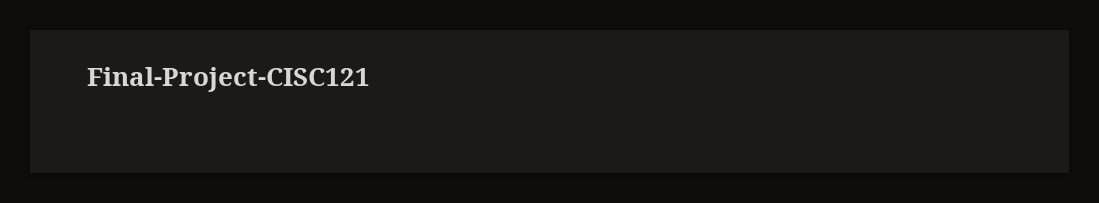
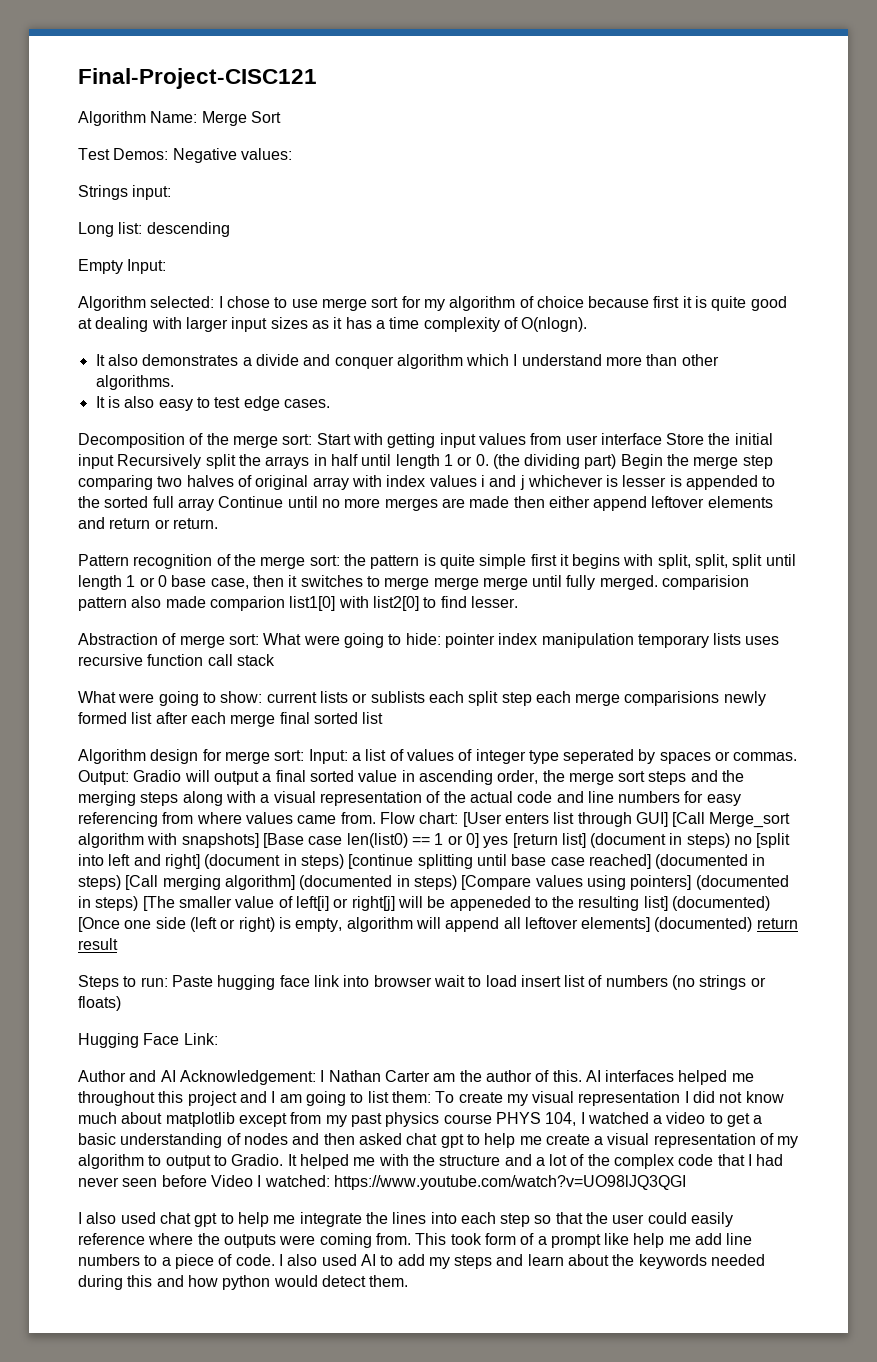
+ Algorithm Name: Merge Sort
+ Test Demos: Negative values:
+ Strings input:
+ Long list: descending
+ Empty Input:
+ Algorithm selected: I chose to use merge sort for my algorithm of choice because first it is quite good at dealing with larger input sizes as it has a time complexity of O(nlogn).
+ It also demonstrates a divide and conquer algorithm which I understand more than other algorithms.
+ It is also easy to test edge cases.
+ Decomposition of the merge sort: Start with getting input values from user interface Store the initial input Recursively split the arrays in half until length 1 or 0. (the dividing part) Begin the merge step comparing two halves of original array with index values i and j whichever is lesser is appended to the sorted full array Continue until no more merges are made then either append leftover elements and return or return.
+ Pattern recognition of the merge sort: the pattern is quite simple first it begins with split, split, split until length 1 or 0 base case, then it switches to merge merge merge until fully merged. comparision pattern also made comparion list1[0] with list2[0] to find lesser.
+ Abstraction of merge sort: What were going to hide: pointer index manipulation temporary lists uses recursive function call stack
+ What were going to show: current lists or sublists each split step each merge comparisions newly formed list after each merge final sorted list
+ Algorithm design for merge sort: Input: a list of values of integer type seperated by spaces or commas. Output: Gradio will output a final sorted value in ascending order, the merge sort steps and the merging steps along with a visual representation of the actual code and line numbers for easy referencing from where values came from. Flow chart: [User enters list through GUI] [Call Merge_sort algorithm with snapshots] [Base case len(list0) == 1 or 0] yes [return list] (document in steps) no [split into left and right] (document in steps) [continue splitting until base case reached] (documented in steps) [Call merging algorithm] (documented in steps) [Compare values using pointers] (documented in steps) [The smaller value of left[i] or right[j] will be appeneded to the resulting list] (documented) [Once one side (left or right) is empty, algorithm will append all leftover elements] (documented) return result
+ Steps to run: Paste hugging face link into browser wait to load insert list of numbers (no strings or floats)
+ Hugging Face Link:
+ Author and AI Acknowledgement: I Nathan Carter am the author of this. AI interfaces helped me throughout this project and I am going to list them: To create my visual representation I did not know much about matplotlib except from my past physics course PHYS 104, I watched a video to get a basic understanding of nodes and then asked chat gpt to help me create a visual representation of my algorithm to output to Gradio. It helped me with the structure and a lot of the complex code that I had never seen before Video I watched: https://www.youtube.com/watch?v=UO98lJQ3QGI
+ I also used chat gpt to help me integrate the lines into each step so that the user could easily reference where the outputs were coming from. This took form of a prompt like help me add line numbers to a piece of code. I also used AI to add my steps and learn about the keywords needed during this and how python would detect them.

